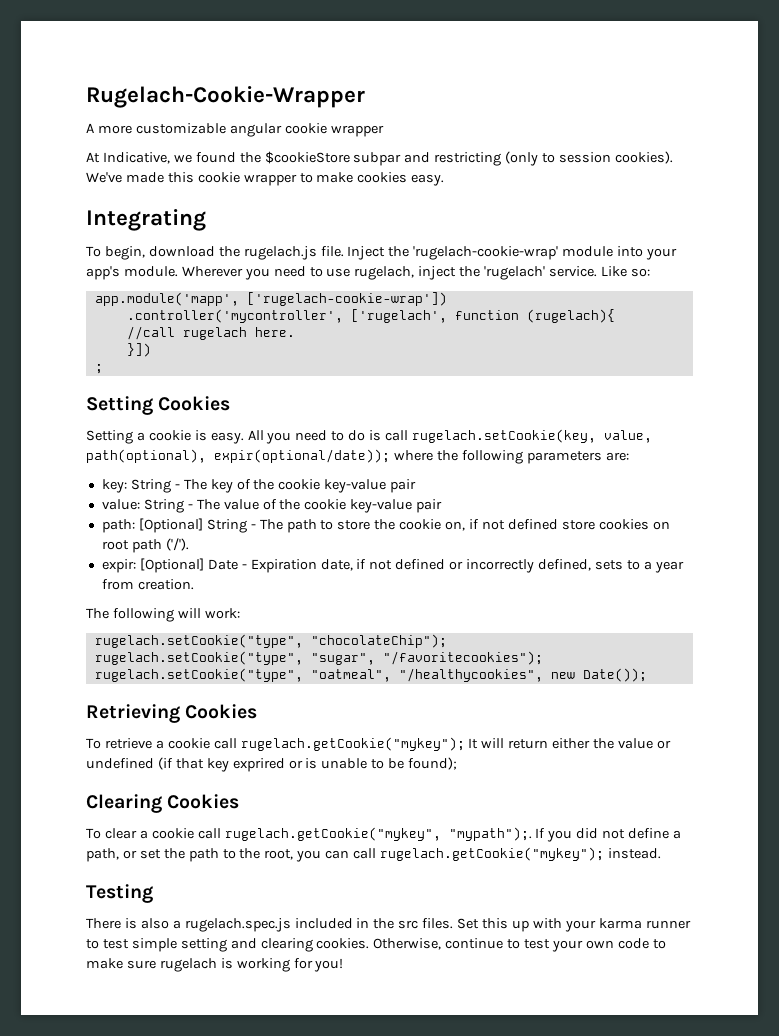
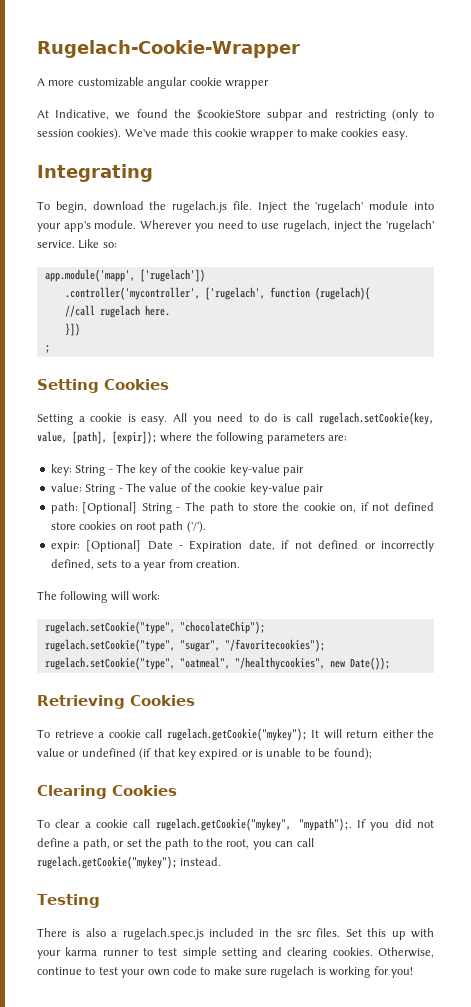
- Inject the 'rugelach-cookie-wrap' module into your app's module.
+ Inject the 'rugelach' module into your app's module.
- app.module('mapp', ['rugelach-cookie-wrap'])
+ app.module('mapp', ['rugelach'])
- All you need to do is call rugelach.setCookie(key, value, path(optional), expir(optional/date)); where the following parameters are:
+ All you need to do is call rugelach.setCookie(key, value, [path], [expir]); where the following parameters are:
- To retrieve a cookie call rugelach.getCookie("mykey"); It will return either the value or undefined (if that key exprired or is unable to be found);
+ To retrieve a cookie call rugelach.getCookie("mykey"); It will return either the value or undefined (if that key expired or is unable to be found);

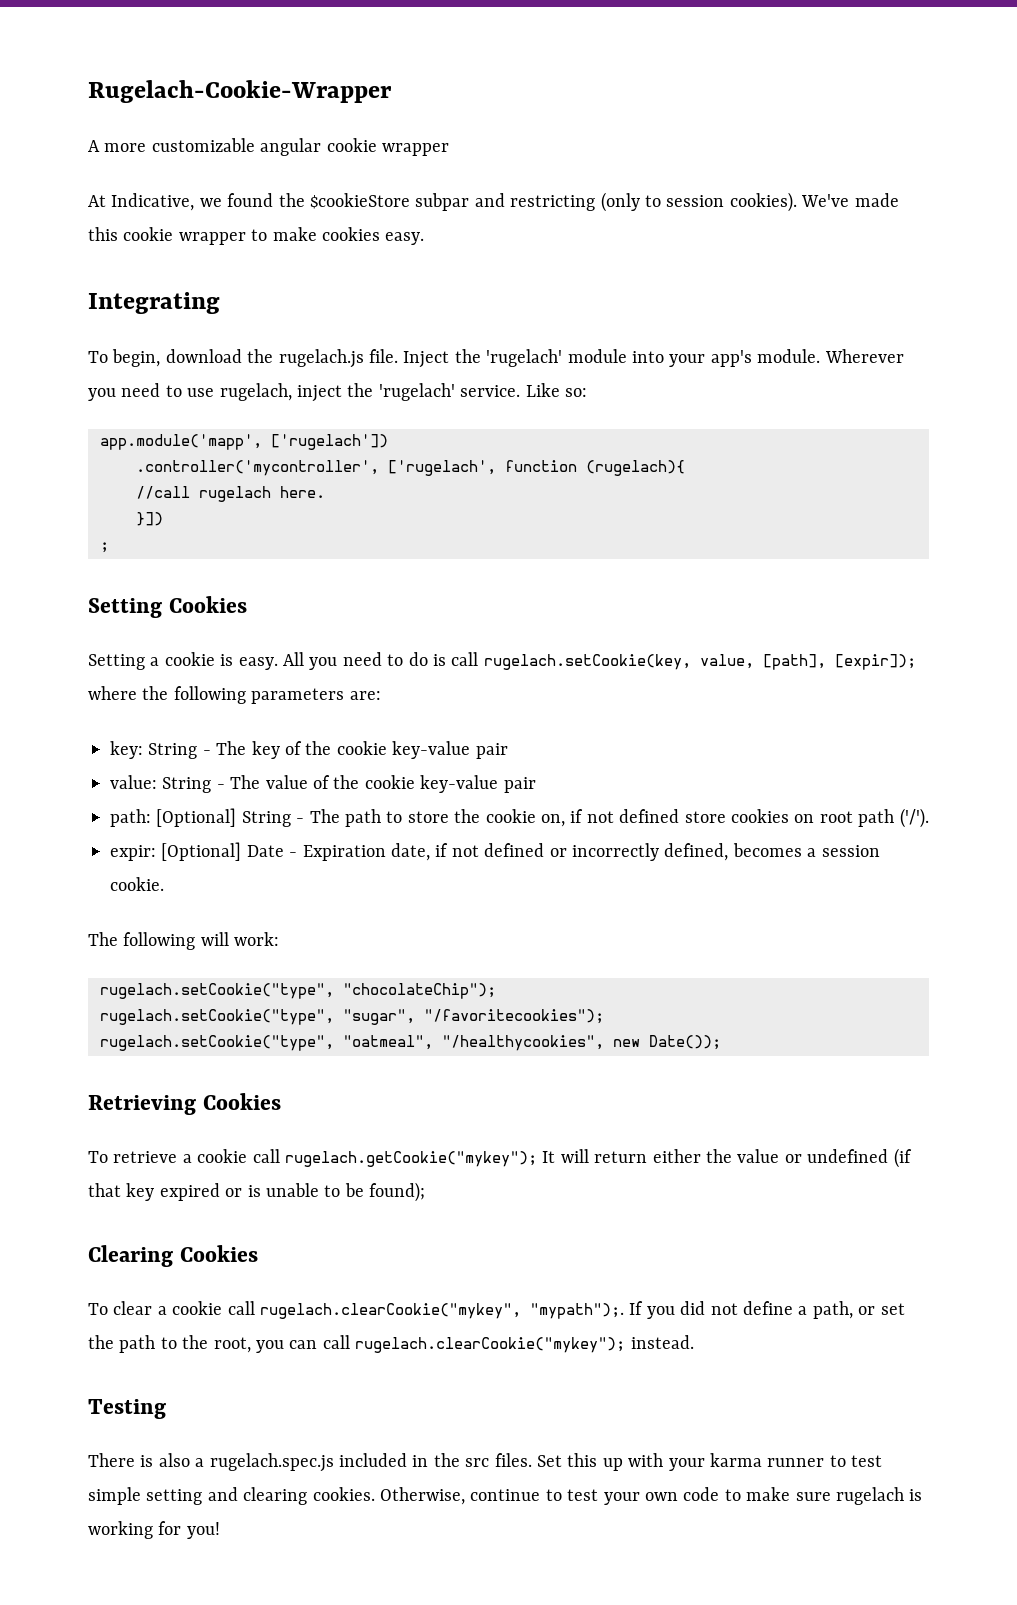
- expir: [Optional] Date - Expiration date, if not defined or incorrectly defined, sets to a year from creation.
+ expir: [Optional] Date - Expiration date, if not defined or incorrectly defined, becomes a session cookie.
- To clear a cookie call rugelach.getCookie("mykey", "mypath");.
+ To clear a cookie call rugelach.clearCookie("mykey", "mypath");.
- If you did not define a path, or set the path to the root, you can call rugelach.getCookie("mykey"); instead.
+ If you did not define a path, or set the path to the root, you can call rugelach.clearCookie("mykey"); instead.

